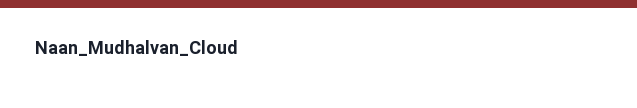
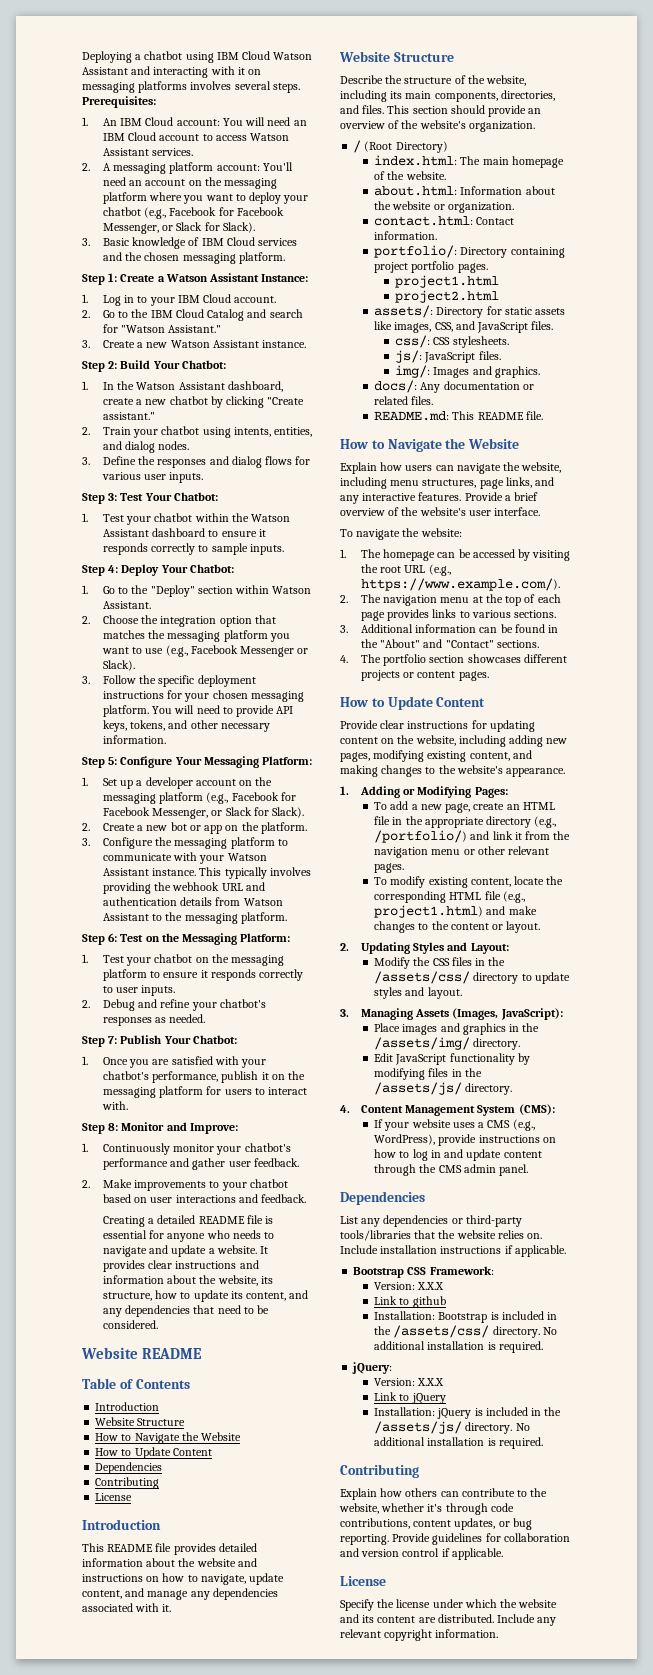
- Naan_Mudhalvan_Cloud
+ Deploying a chatbot using IBM Cloud Watson Assistant and interacting with it on messaging platforms involves several steps. Prerequisites:
+ 1. An IBM Cloud account: You will need an IBM Cloud account to access Watson Assistant services.
+ 2. A messaging platform account: You'll need an account on the messaging platform where you want to deploy your chatbot (e.g., Facebook for Facebook Messenger, or Slack for Slack).
+ 3. Basic knowledge of IBM Cloud services and the chosen messaging platform.
+ Step 1: Create a Watson Assistant Instance:
+ 1. Log in to your IBM Cloud account.
+ 2. Go to the IBM Cloud Catalog and search for "Watson Assistant."
+ 3. Create a new Watson Assistant instance.
+ Step 2: Build Your Chatbot:
+ 1. In the Watson Assistant dashboard, create a new chatbot by clicking "Create assistant."
+ 2. Train your chatbot using intents, entities, and dialog nodes.
+ 3. Define the responses and dialog flows for various user inputs.
+ Step 3: Test Your Chatbot:
+ 1. Test your chatbot within the Watson Assistant dashboard to ensure it responds correctly to sample inputs.
+ Step 4: Deploy Your Chatbot:
+ 1. Go to the "Deploy" section within Watson Assistant.
+ 2. Choose the integration option that matches the messaging platform you want to use (e.g., Facebook Messenger or Slack).
+ 3. Follow the specific deployment instructions for your chosen messaging platform. You will need to provide API keys, tokens, and other necessary information.
+ Step 5: Configure Your Messaging Platform:
+ 1. Set up a developer account on the messaging platform (e.g., Facebook for Facebook Messenger, or Slack for Slack).
+ 2. Create a new bot or app on the platform.
+ 3. Configure the messaging platform to communicate with your Watson Assistant instance. This typically involves providing the webhook URL and authentication details from Watson Assistant to the messaging platform.
+ Step 6: Test on the Messaging Platform:
+ 1. Test your chatbot on the messaging platform to ensure it responds correctly to user inputs.
+ 2. Debug and refine your chatbot's responses as needed.
+ Step 7: Publish Your Chatbot:
+ 1. Once you are satisfied with your chatbot's performance, publish it on the messaging platform for users to interact with.
+ Step 8: Monitor and Improve:
+ 1. Continuously monitor your chatbot's performance and gather user feedback.
+ 2. Make improvements to your chatbot based on user interactions and feedback.
+ Creating a detailed README file is essential for anyone who needs to navigate and update a website. It provides clear instructions and information about the website, its structure, how to update its content, and any dependencies that need to be considered.
+ Website README
+ Table of Contents
+ Introduction
+ Website Structure
+ How to Navigate the Website
+ How to Update Content
+ Dependencies
+ Contributing
+ License
+ Introduction
+ This README file provides detailed information about the website and instructions on how to navigate, update content, and manage any dependencies associated with it.
+ Website Structure
+ Describe the structure of the website, including its main components, directories, and files. This section should provide an overview of the website's organization.
+ / (Root Directory)
+ index.html: The main homepage of the website.
+ about.html: Information about the website or organization.
+ contact.html: Contact information.
+ portfolio/: Directory containing project portfolio pages.
+ project1.html
+ project2.html
+ assets/: Directory for static assets like images, CSS, and JavaScript files.
+ css/: CSS stylesheets.
+ js/: JavaScript files.
+ img/: Images and graphics.
+ docs/: Any documentation or related files.
+ README.md: This README file.
+ How to Navigate the Website
+ Explain how users can navigate the website, including menu structures, page links, and any interactive features. Provide a brief overview of the website's user interface.
+ To navigate the website:
+ 1. The homepage can be accessed by visiting the root URL (e.g., https://www.example.com/).
+ 2. The navigation menu at the top of each page provides links to various sections.
+ 3. Additional information can be found in the "About" and "Contact" sections.
+ 4. The portfolio section showcases different projects or content pages.
+ How to Update Content
+ Provide clear instructions for updating content on the website, including adding new pages, modifying existing content, and making changes to the website's appearance.
+ 1. Adding or Modifying Pages:
+ To add a new page, create an HTML file in the appropriate directory (e.g., /portfolio/) and link it from the navigation menu or other relevant pages.
+ To modify existing content, locate the corresponding HTML file (e.g., project1.html) and make changes to the content or layout.
+ 2. Updating Styles and Layout:
+ Modify the CSS files in the /assets/css/ directory to update styles and layout.
+ 3. Managing Assets (Images, JavaScript):
+ Place images and graphics in the /assets/img/ directory.
+ Edit JavaScript functionality by modifying files in the /assets/js/ directory.
+ 4. Content Management System (CMS):
+ If your website uses a CMS (e.g., WordPress), provide instructions on how to log in and update content through the CMS admin panel.
+ Dependencies
+ List any dependencies or third-party tools/libraries that the website relies on. Include installation instructions if applicable.
+ Bootstrap CSS Framework:
+ Version: X.X.X
+ Link to github
+ Installation: Bootstrap is included in the /assets/css/ directory. No additional installation is required.
+ jQuery:
+ Version: X.X.X
+ Link to jQuery
+ Installation: jQuery is included in the /assets/js/ directory. No additional installation is required.
+ Contributing
+ Explain how others can contribute to the website, whether it's through code contributions, content updates, or bug reporting. Provide guidelines for collaboration and version control if applicable.
+ License
+ Specify the license under which the website and its content are distributed. Include any relevant copyright information.

